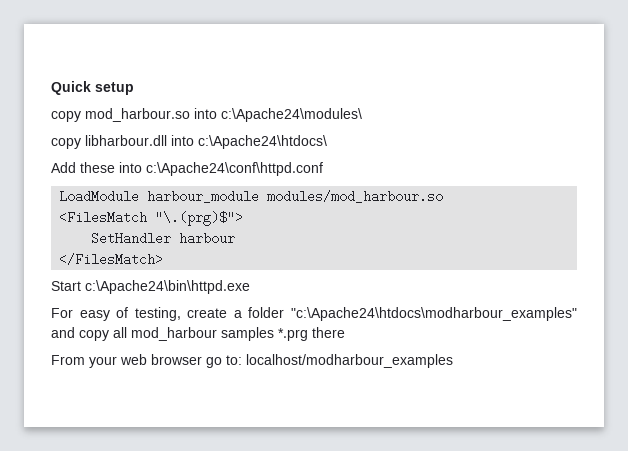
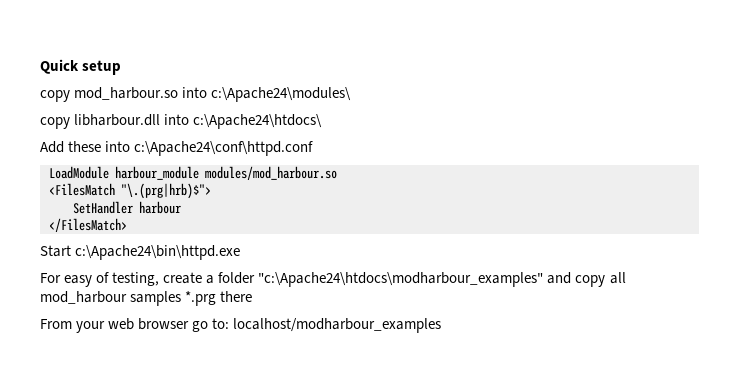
- <FilesMatch "\.(prg)$">
+ <FilesMatch "\.(prg|hrb)$">

